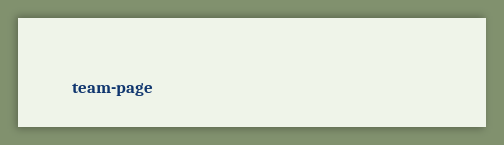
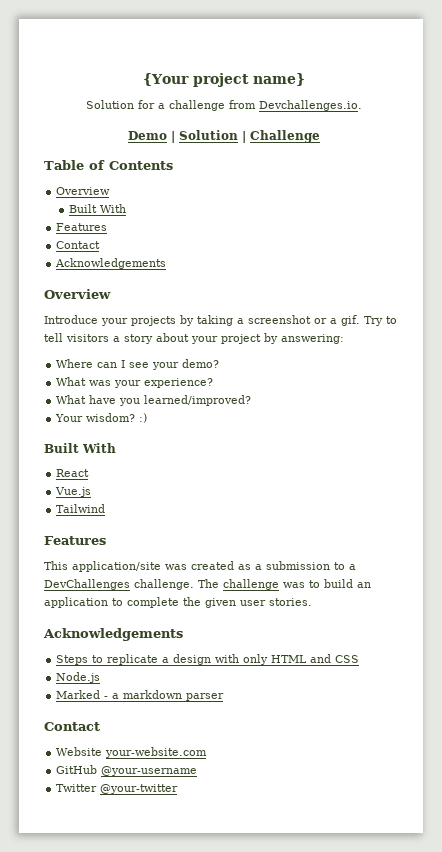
- team-page
+ {Your project name}
+ Solution for a challenge from Devchallenges.io.
+ Demo | Solution | Challenge
+ Table of Contents
+ Overview
+ Built With
+ Features
+ Contact
+ Acknowledgements
+ Overview
+ Introduce your projects by taking a screenshot or a gif. Try to tell visitors a story about your project by answering:
+ Where can I see your demo?
+ What was your experience?
+ What have you learned/improved?
+ Your wisdom? :)
+ Built With
+ React
+ Vue.js
+ Tailwind
+ Features
+ This application/site was created as a submission to a DevChallenges challenge. The challenge was to build an application to complete the given user stories.
+ Acknowledgements
+ Steps to replicate a design with only HTML and CSS
+ Node.js
+ Marked - a markdown parser
+ Contact
+ Website your-website.com
+ GitHub @your-username
+ Twitter @your-twitter

